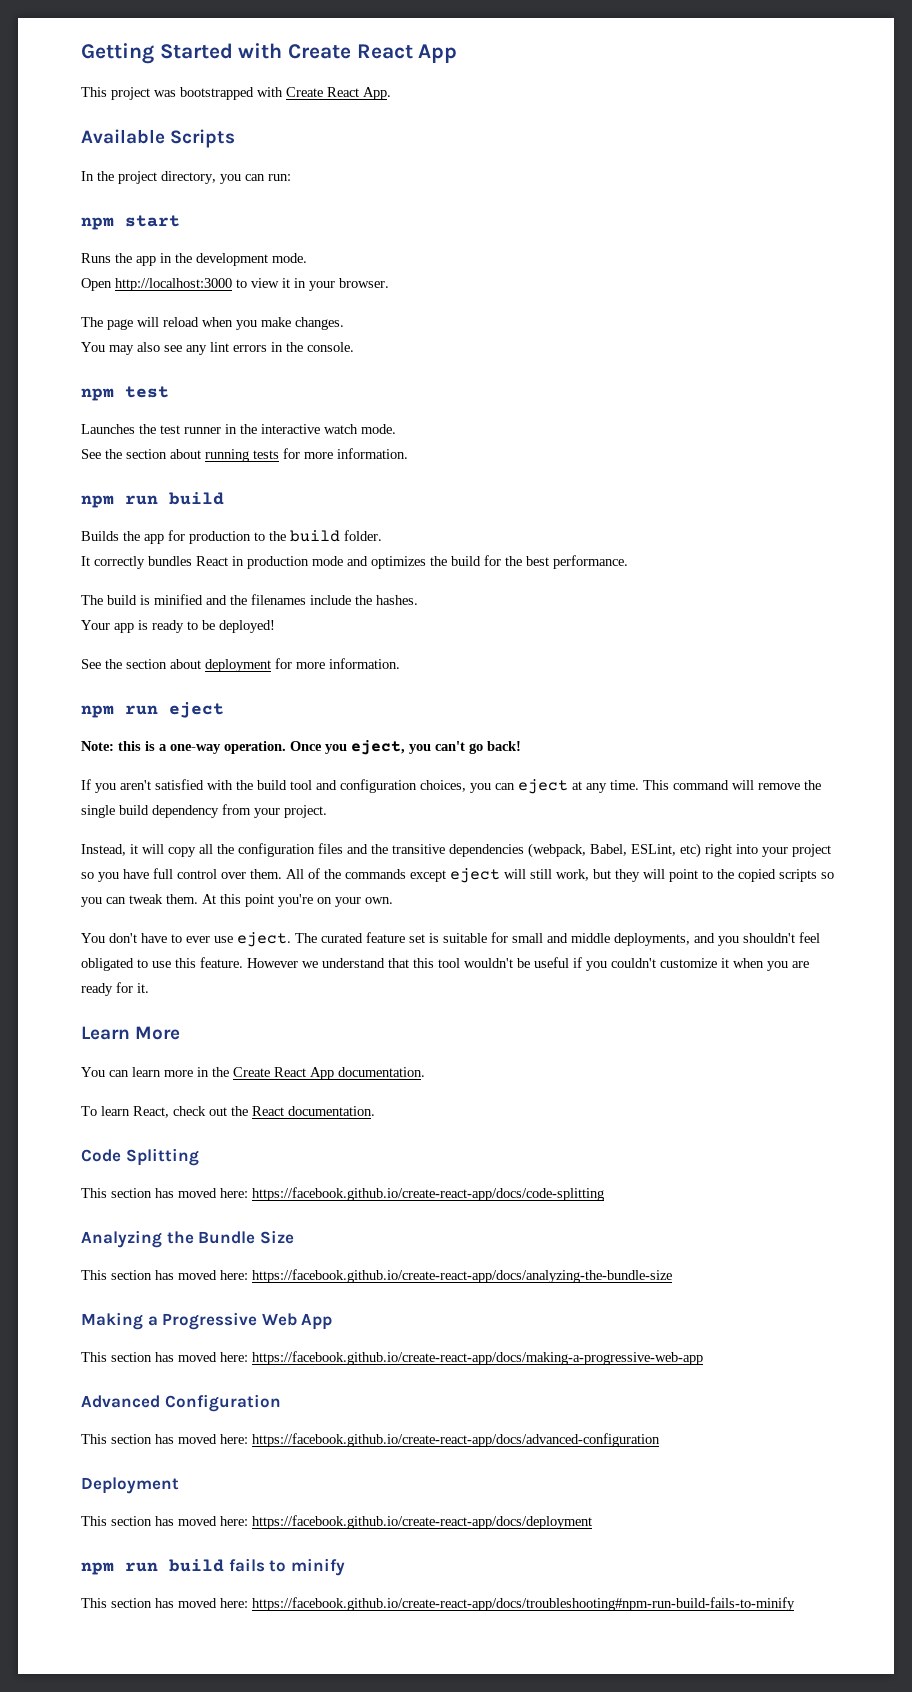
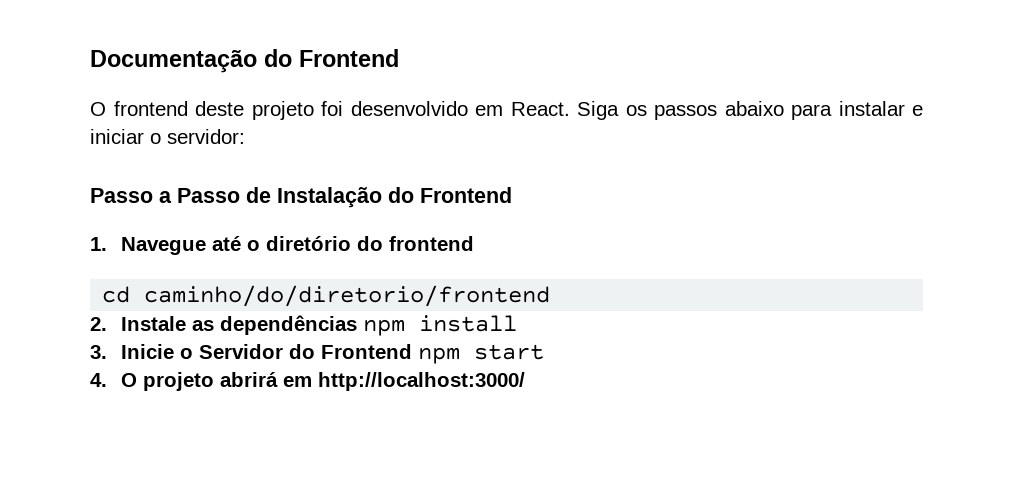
- Getting Started with Create React App
- This project was bootstrapped with Create React App.
- Available Scripts
- In the project directory, you can run:
- npm start
- Runs the app in the development mode.
- Open http://localhost:3000 to view it in your browser.
- The page will reload when you make changes.
- You may also see any lint errors in the console.
- npm test
- Launches the test runner in the interactive watch mode.
- See the section about running tests for more information.
- npm run build
- Builds the app for production to the build folder.
- It correctly bundles React in production mode and optimizes the build for the best performance.
- The build is minified and the filenames include the hashes.
- Your app is ready to be deployed!
- See the section about deployment for more information.
- npm run eject
- Note: this is a one-way operation. Once you eject, you can't go back!
- If you aren't satisfied with the build tool and configuration choices, you can eject at any time. This command will remove the single build dependency from your project.
- Instead, it will copy all the configuration files and the transitive dependencies (webpack, Babel, ESLint, etc) right into your project so you have full control over them. All of the commands except eject will still work, but they will point to the copied scripts so you can tweak them. At this point you're on your own.
- You don't have to ever use eject. The curated feature set is suitable for small and middle deployments, and you shouldn't feel obligated to use this feature. However we understand that this tool wouldn't be useful if you couldn't customize it when you are ready for it.
- Learn More
- You can learn more in the Create React App documentation.
- To learn React, check out the React documentation.
- Code Splitting
- This section has moved here: https://facebook.github.io/create-react-app/docs/code-splitting
- Analyzing the Bundle Size
- This section has moved here: https://facebook.github.io/create-react-app/docs/analyzing-the-bundle-size
- Making a Progressive Web App
- This section has moved here: https://facebook.github.io/create-react-app/docs/making-a-progressive-web-app
- Advanced Configuration
- This section has moved here: https://facebook.github.io/create-react-app/docs/advanced-configuration
- Deployment
- This section has moved here: https://facebook.github.io/create-react-app/docs/deployment
- npm run build fails to minify
- This section has moved here: https://facebook.github.io/create-react-app/docs/troubleshooting#npm-run-build-fails-to-minify
+ Documentação do Frontend
+ O frontend deste projeto foi desenvolvido em React. Siga os passos abaixo para instalar e iniciar o servidor:
+ Passo a Passo de Instalação do Frontend
+ 1. Navegue até o diretório do frontend
+ cd caminho/do/diretorio/frontend
+ 2. Instale as dependências npm install
+ 3. Inicie o Servidor do Frontend npm start
+ 4. O projeto abrirá em http://localhost:3000/

